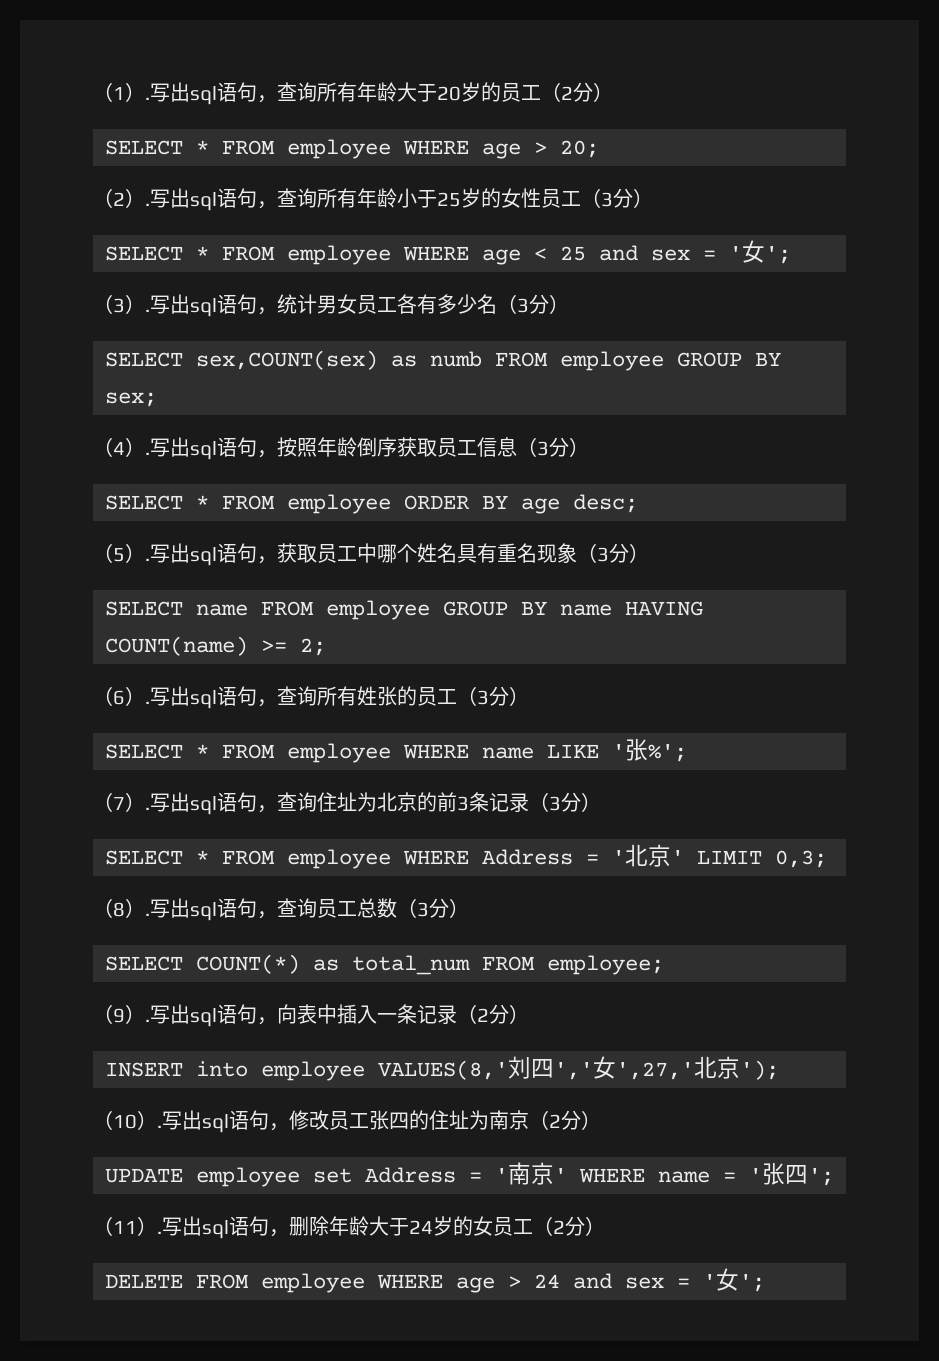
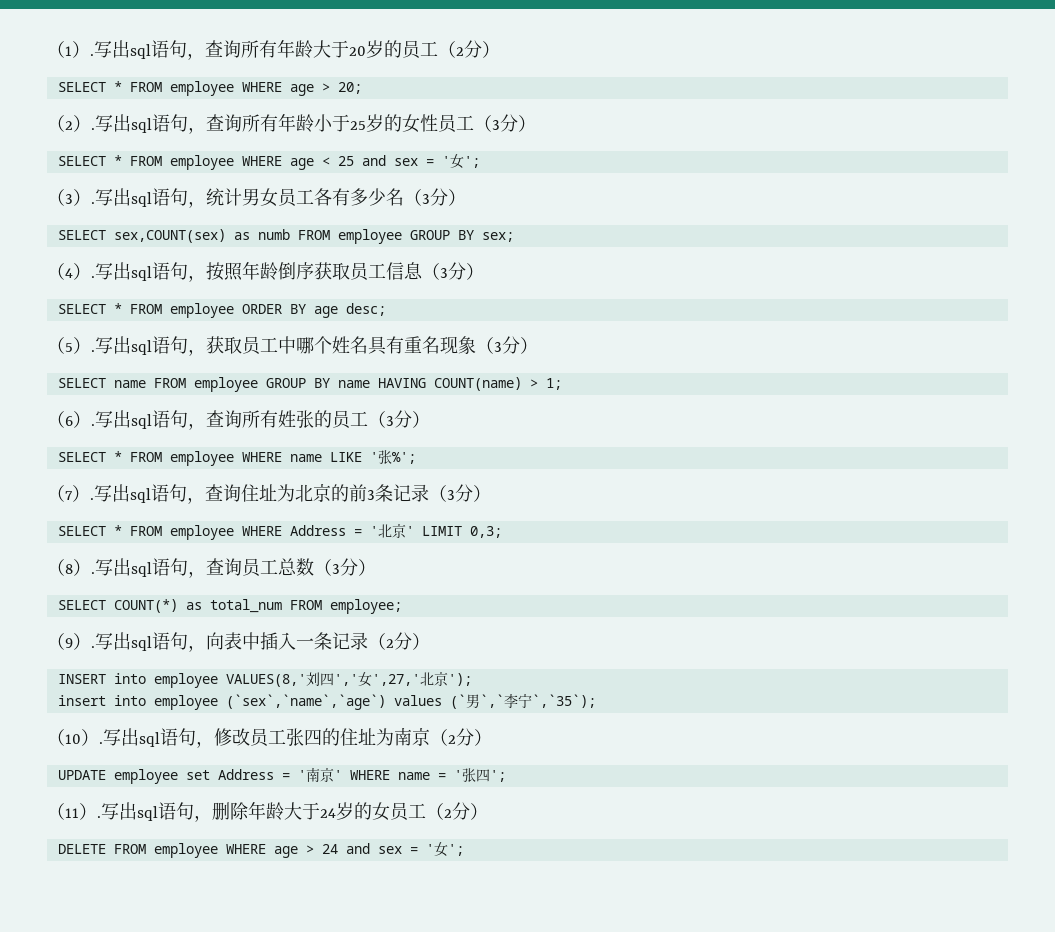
- SELECT name FROM employee GROUP BY name HAVING COUNT(name) >= 2;
+ SELECT name FROM employee GROUP BY name HAVING COUNT(name) > 1;
+ insert into employee (`sex`,`name`,`age`) values (`男`,`李宁`,`35`);

